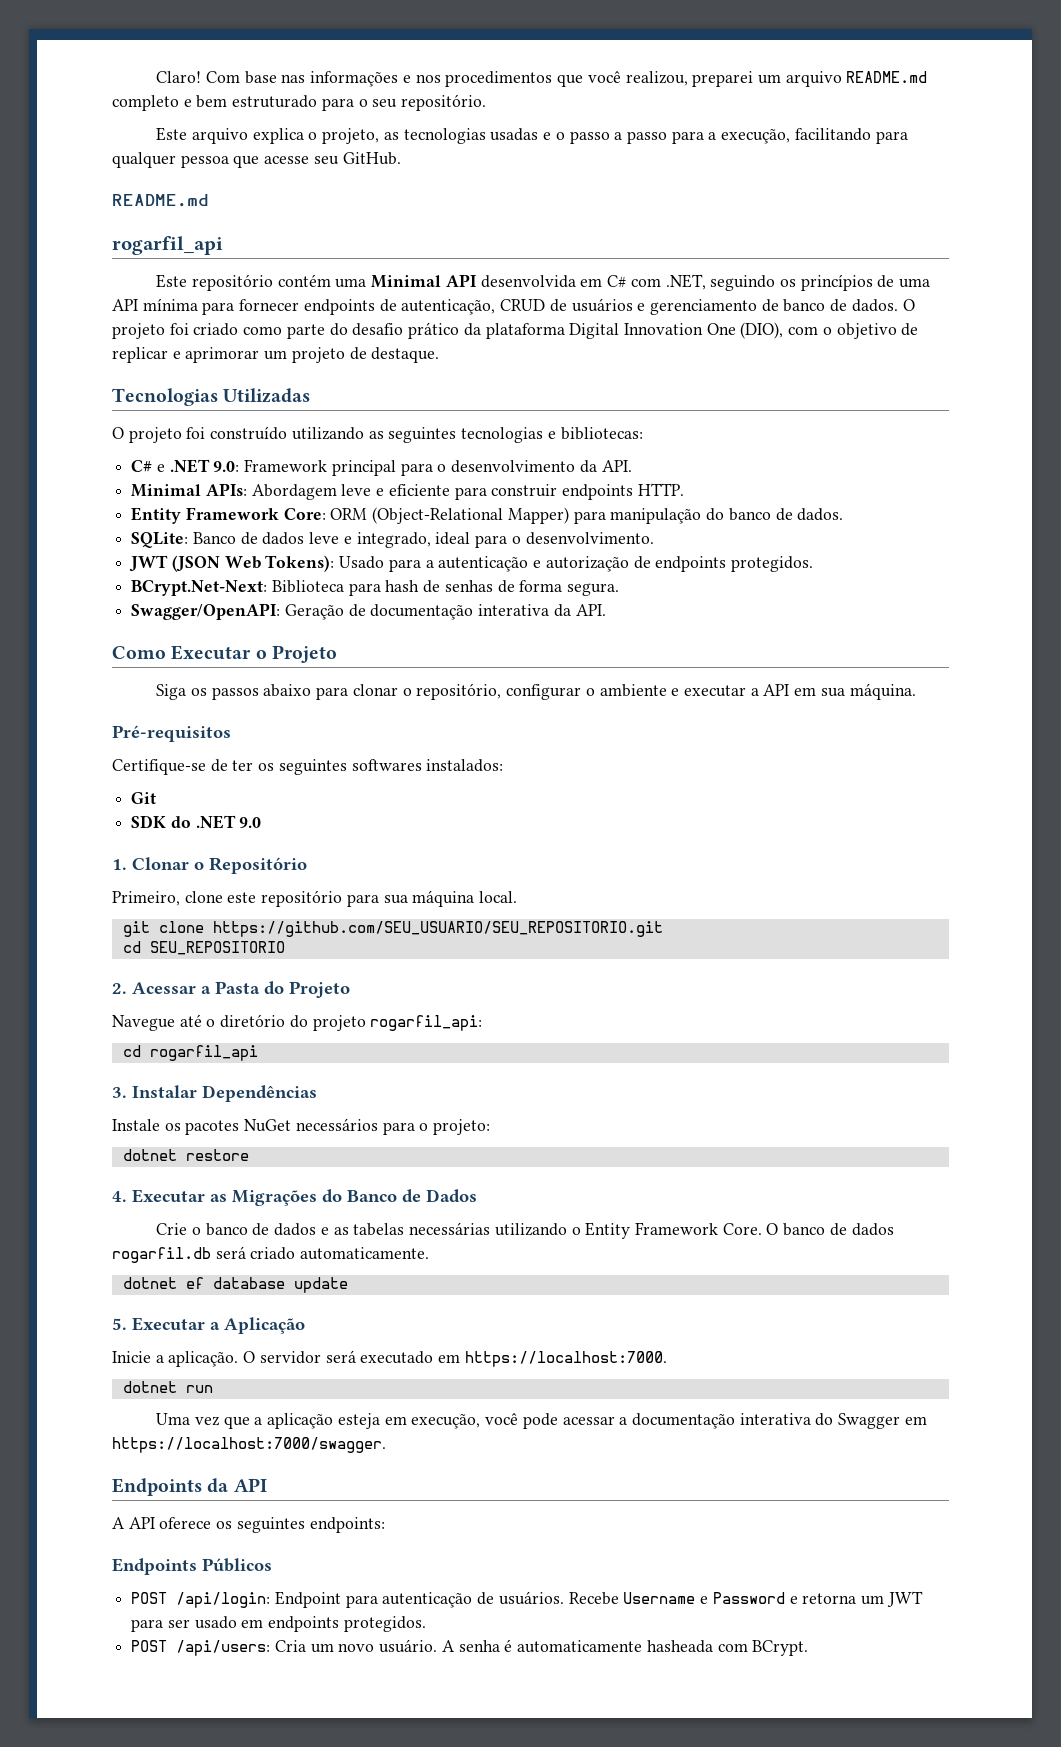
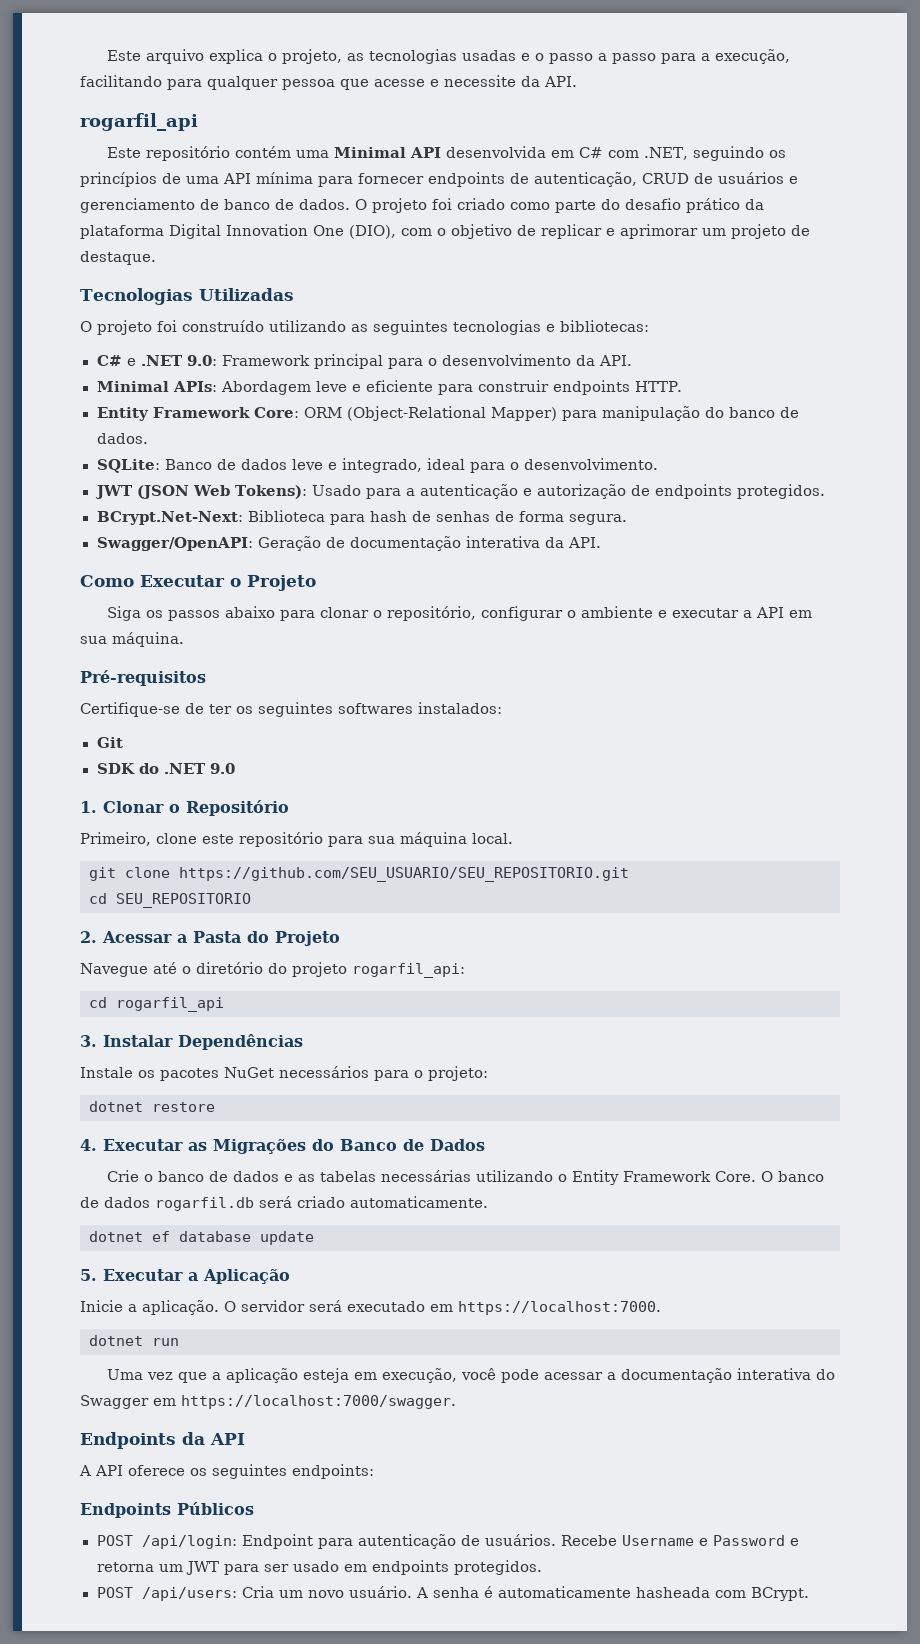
- Claro! Com base nas informações e nos procedimentos que você realizou, preparei um arquivo README.md completo e bem estruturado para o seu repositório.
- Este arquivo explica o projeto, as tecnologias usadas e o passo a passo para a execução, facilitando para qualquer pessoa que acesse seu GitHub.
- README.md
+ Este arquivo explica o projeto, as tecnologias usadas e o passo a passo para a execução, facilitando para qualquer pessoa que acesse e necessite da API.

